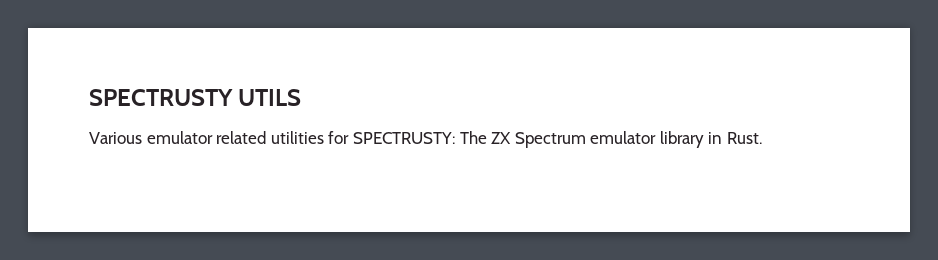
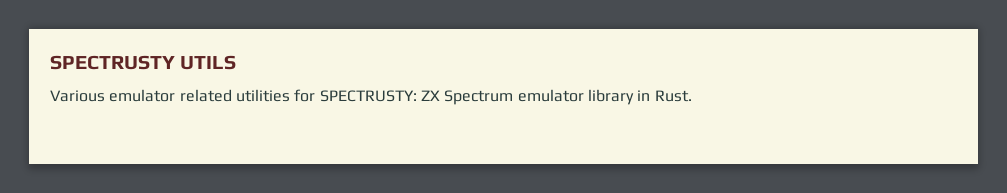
- Various emulator related utilities for SPECTRUSTY: The ZX Spectrum emulator library in Rust.
+ Various emulator related utilities for SPECTRUSTY: ZX Spectrum emulator library in Rust.

